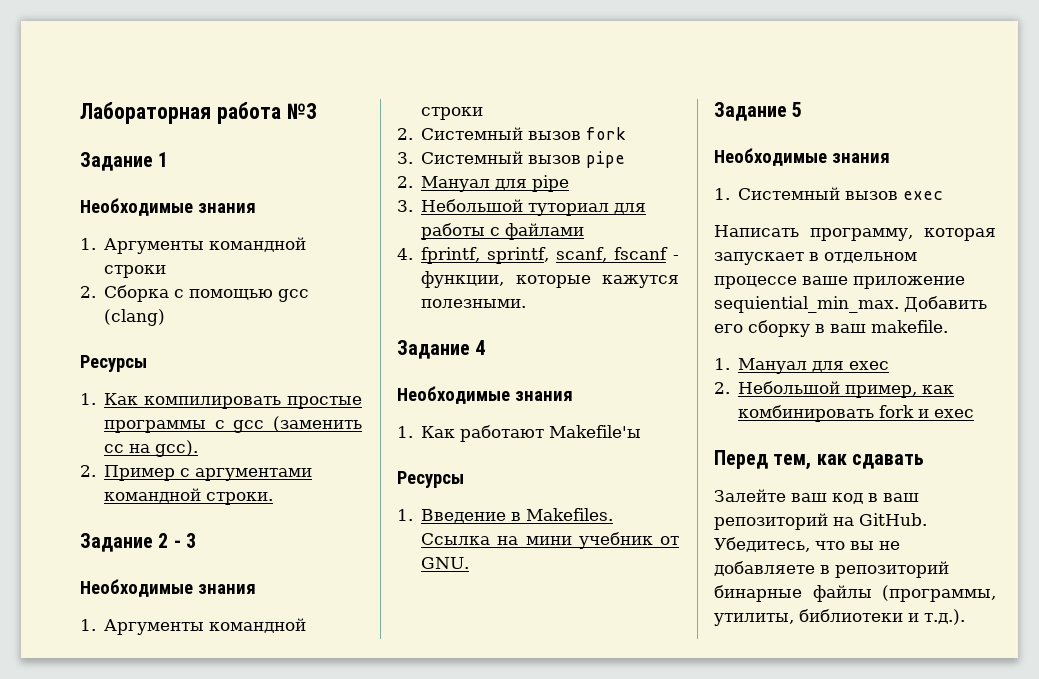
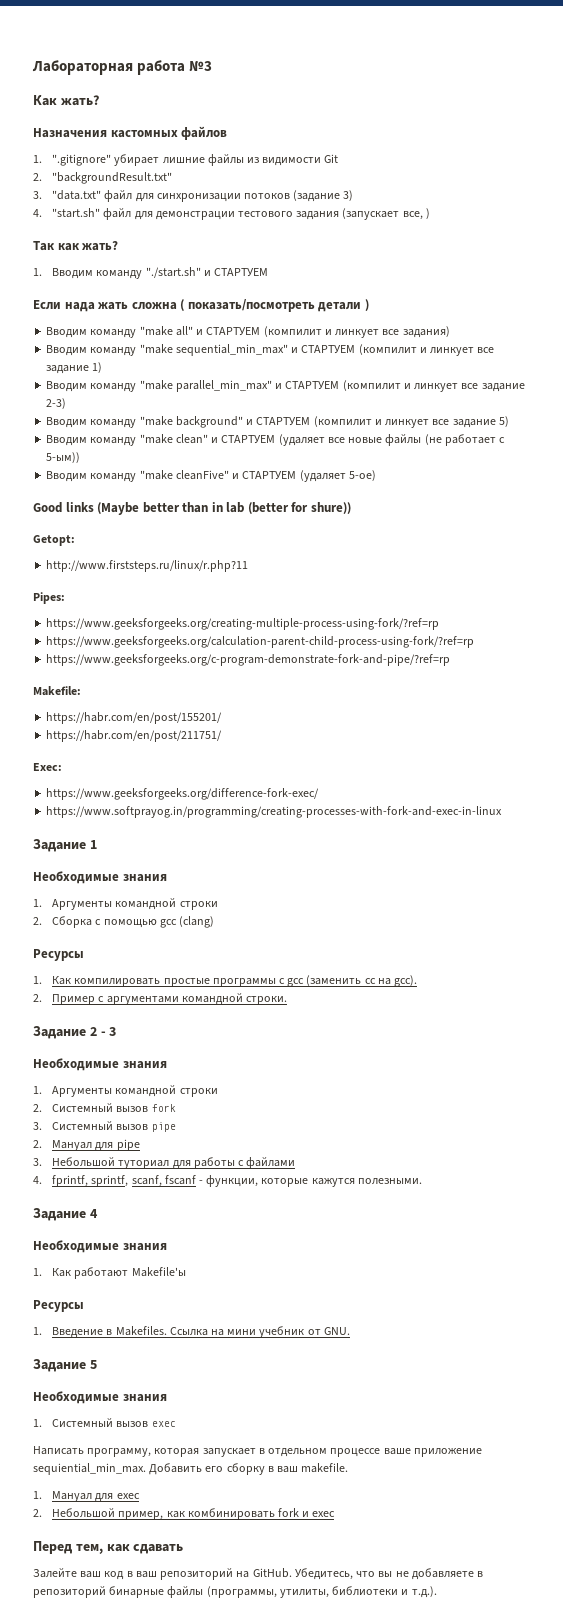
+ Как жать?
+ Назначения кастомных файлов
+ 1. ".gitignore" убирает лишние файлы из видимости Git
+ 2. "backgroundResult.txt"
+ 3. "data.txt" файл для синхронизации потоков (задание 3)
+ 4. "start.sh" файл для демонстрации тестового задания (запускает все, )
+ Так как жать?
+ 1. Вводим команду "./start.sh" и СТАРТУЕМ
+ Если нада жать сложна ( показать/посмотреть детали )
+ Вводим команду "make all" и СТАРТУЕМ (компилит и линкует все задания)
+ Вводим команду "make sequential_min_max" и СТАРТУЕМ (компилит и линкует все задание 1)
+ Вводим команду "make parallel_min_max" и СТАРТУЕМ (компилит и линкует все задание 2-3)
+ Вводим команду "make background" и СТАРТУЕМ (компилит и линкует все задание 5)
+ Вводим команду "make clean" и СТАРТУЕМ (удаляет все новые файлы (не работает с 5-ым))
+ Вводим команду "make cleanFive" и СТАРТУЕМ (удаляет 5-ое)
+ Good links (Maybe better than in lab (better for shure))
+ Getopt:
+ http://www.firststeps.ru/linux/r.php?11
+ Pipes:
+ https://www.geeksforgeeks.org/creating-multiple-process-using-fork/?ref=rp
+ https://www.geeksforgeeks.org/calculation-parent-child-process-using-fork/?ref=rp
+ https://www.geeksforgeeks.org/c-program-demonstrate-fork-and-pipe/?ref=rp
+ Makefile:
+ https://habr.com/en/post/155201/
+ https://habr.com/en/post/211751/
+ Exec:
+ https://www.geeksforgeeks.org/difference-fork-exec/
+ https://www.softprayog.in/programming/creating-processes-with-fork-and-exec-in-linux

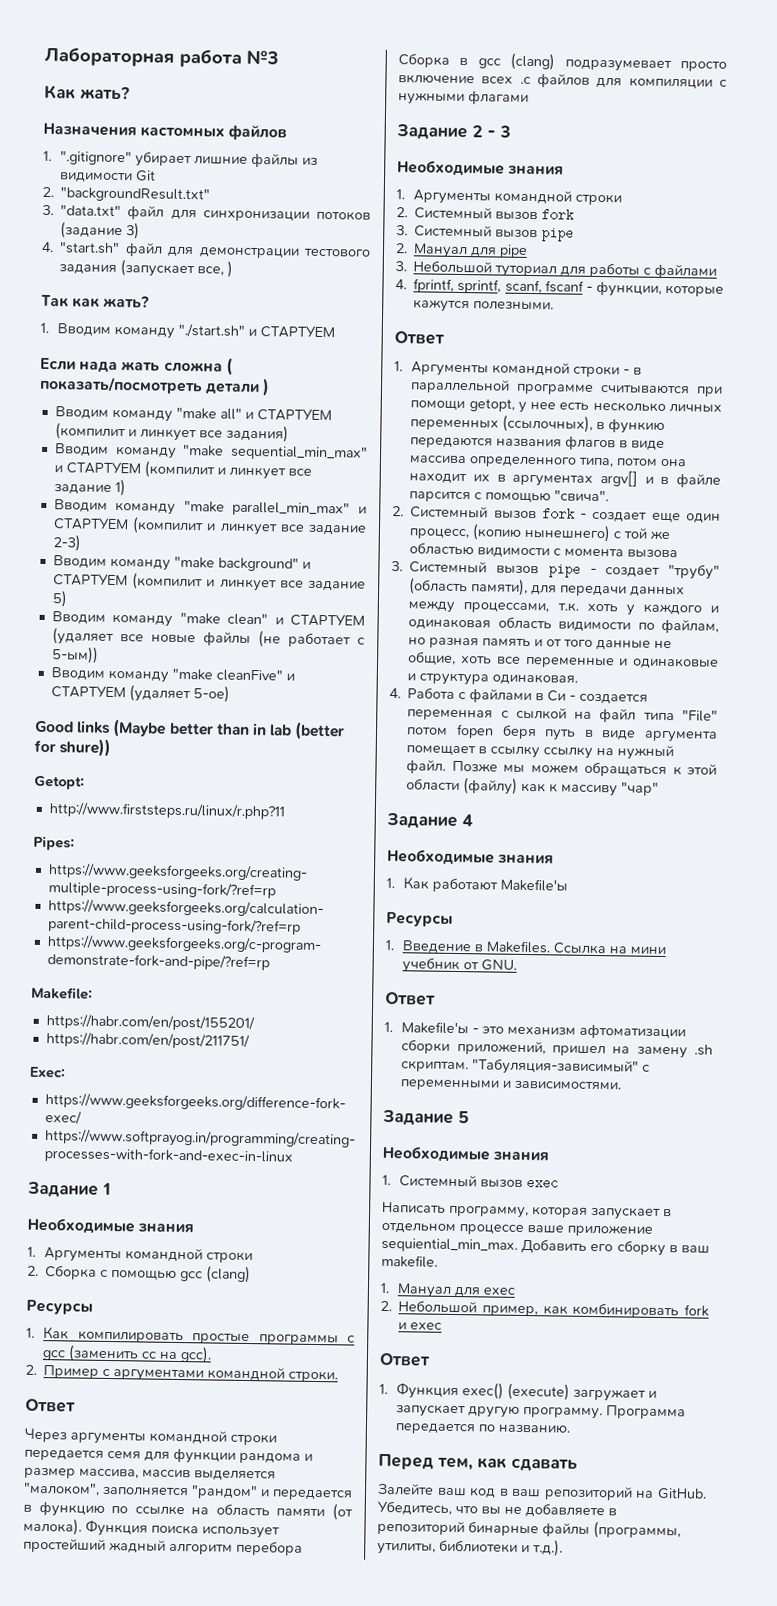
  2. Пример с аргументами командной строки.
+ Ответ
+ Через аргументы командной строки передается семя для функции рандома и размер массива, массив выделяется "малоком", заполняется "рандом" и передается в функцию по ссылке на область памяти (от малока). Функция поиска использует простейший жадный алгоритм перебора Сборка в gcc (clang) подразумевает просто включение всех .с файлов для компиляции с нужными флагами
  4. fprintf, sprintf, scanf, fscanf - функции, которые кажутся полезными.
+ Ответ
+ 1. Аргументы командной строки - в параллельной программе считываются при помощи getopt, у нее есть несколько личных переменных (ссылочных), в функию передаются названия флагов в виде массива определенного типа, потом она находит их в аргументах argv[] и в файле парсится с помощью "свича".
+ 2. Системный вызов fork - создает еще один процесс, (копию нынешнего) с той же областью видимости с момента вызова
+ 3. Системный вызов pipe - создает "трубу" (область памяти), для передачи данных между процессами, т.к. хоть у каждого и одинаковая область видимости по файлам, но разная память и от того данные не общие, хоть все переменные и одинаковые и структура одинаковая.
+ 4. Работа с файлами в Си - создается переменная с сылкой на файл типа "File" потом fopen беря путь в виде аргумента помещает в ссылку ссылку на нужный файл. Позже мы можем обращаться к этой области (файлу) как к массиву "чар"
  Ссылка на мини учебник от GNU.
+ Ответ
+ 1. Makefile'ы - это механизм афтоматизации сборки приложений, пришел на замену .sh скриптам. "Табуляция-зависимый" с переменными и зависимостями.
  2. Небольшой пример, как комбинировать fork и exec
+ Ответ
+ 1. Функция exec() (execute) загружает и запускает другую программу. Программа передается по названию.

